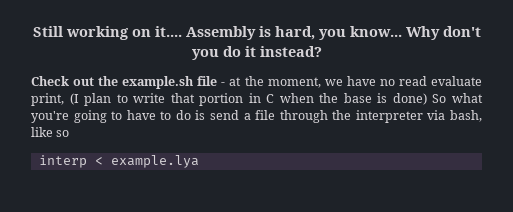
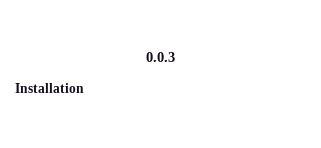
- Still working on it.... Assembly is hard, you know... Why don't you do it instead?
- Check out the example.sh file - at the moment, we have no read evaluate print, (I plan to write that portion in C when the base is done) So what you're going to have to do is send a file through the interpreter via bash, like so
- interp < example.lya
+ 0.0.3
+ Installation

